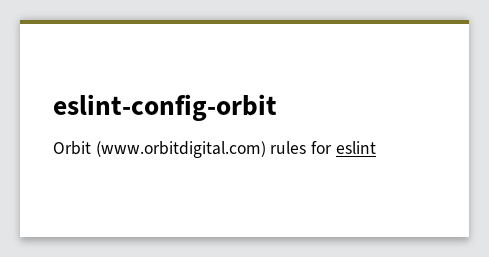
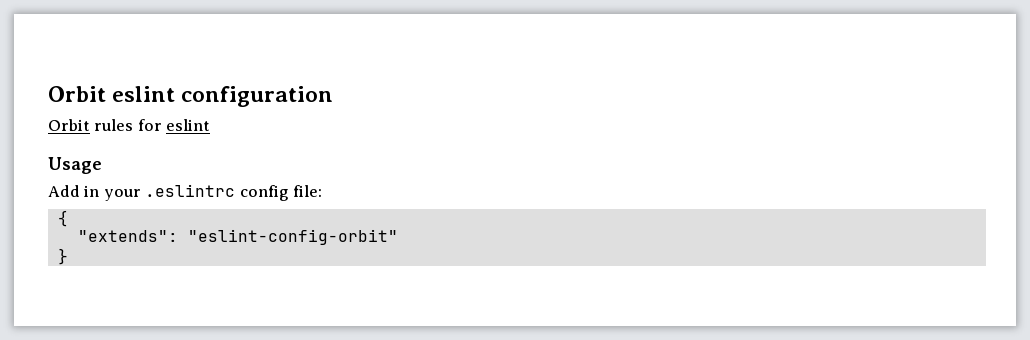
- eslint-config-orbit
- Orbit (www.orbitdigital.com) rules for eslint
+ Orbit eslint configuration
+ Orbit rules for eslint
+ Usage
+ Add in your .eslintrc config file:
+ {
+ "extends": "eslint-config-orbit"
+ }

